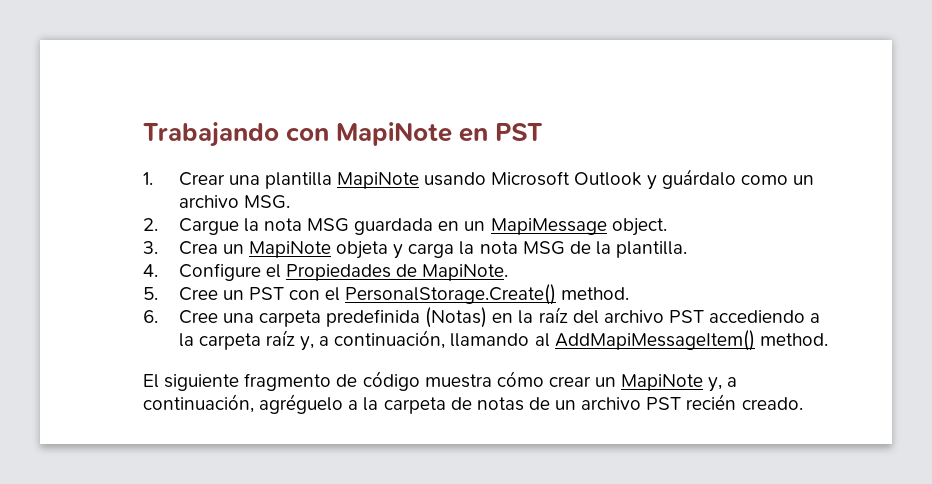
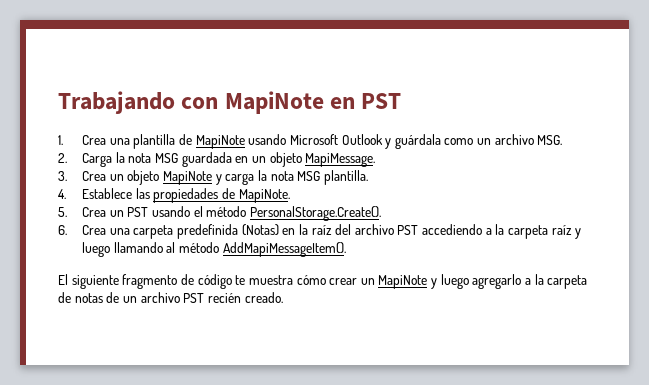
- 1. Crear una plantilla MapiNote usando Microsoft Outlook y guárdalo como un archivo MSG.
+ 1. Crea una plantilla de MapiNote usando Microsoft Outlook y guárdala como un archivo MSG.
- 2. Cargue la nota MSG guardada en un MapiMessage object.
+ 2. Carga la nota MSG guardada en un objeto MapiMessage.
- 3. Crea un MapiNote objeta y carga la nota MSG de la plantilla.
+ 3. Crea un objeto MapiNote y carga la nota MSG plantilla.
- 4. Configure el Propiedades de MapiNote.
+ 4. Establece las propiedades de MapiNote.
- 5. Cree un PST con el PersonalStorage.Create() method.
+ 5. Crea un PST usando el método PersonalStorage.Create().
- 6. Cree una carpeta predefinida (Notas) en la raíz del archivo PST accediendo a la carpeta raíz y, a continuación, llamando al AddMapiMessageItem() method.
+ 6. Crea una carpeta predefinida (Notas) en la raíz del archivo PST accediendo a la carpeta raíz y luego llamando al método AddMapiMessageItem().
- El siguiente fragmento de código muestra cómo crear un MapiNote y, a continuación, agréguelo a la carpeta de notas de un archivo PST recién creado.
+ El siguiente fragmento de código te muestra cómo crear un MapiNote y luego agregarlo a la carpeta de notas de un archivo PST recién creado.

